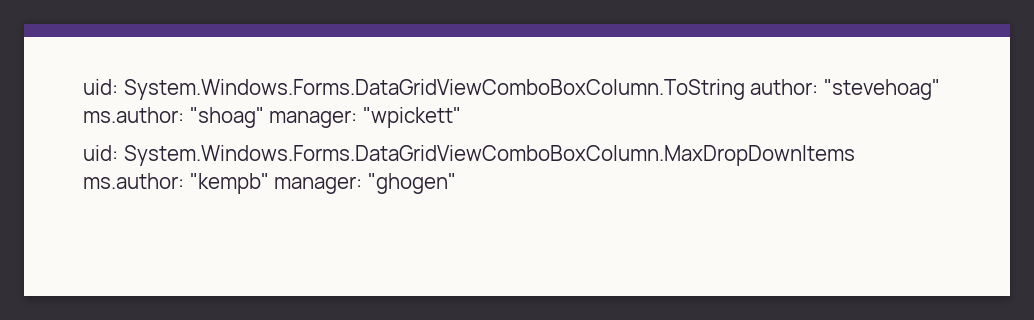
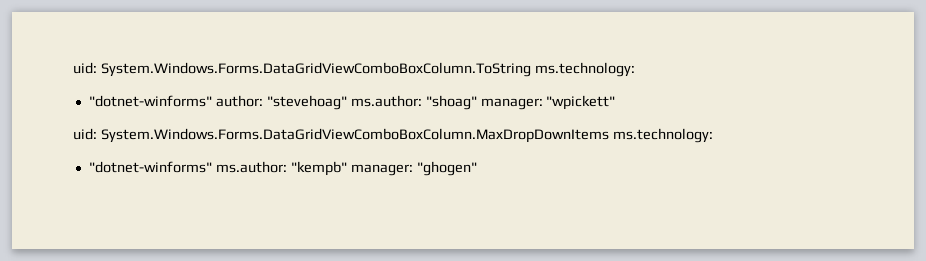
- uid: System.Windows.Forms.DataGridViewComboBoxColumn.ToString author: "stevehoag" ms.author: "shoag" manager: "wpickett"
+ uid: System.Windows.Forms.DataGridViewComboBoxColumn.ToString ms.technology:
+ "dotnet-winforms" author: "stevehoag" ms.author: "shoag" manager: "wpickett"
- uid: System.Windows.Forms.DataGridViewComboBoxColumn.MaxDropDownItems ms.author: "kempb" manager: "ghogen"
+ uid: System.Windows.Forms.DataGridViewComboBoxColumn.MaxDropDownItems ms.technology:
+ "dotnet-winforms" ms.author: "kempb" manager: "ghogen"

